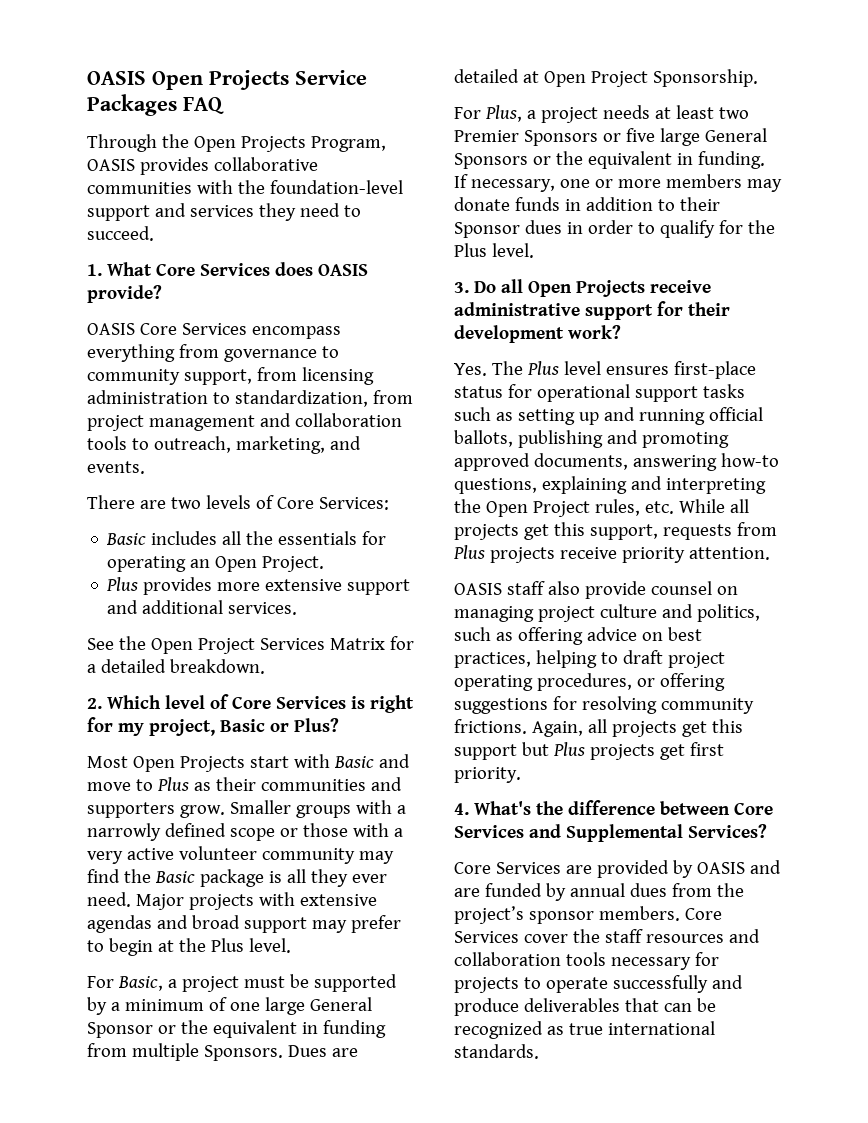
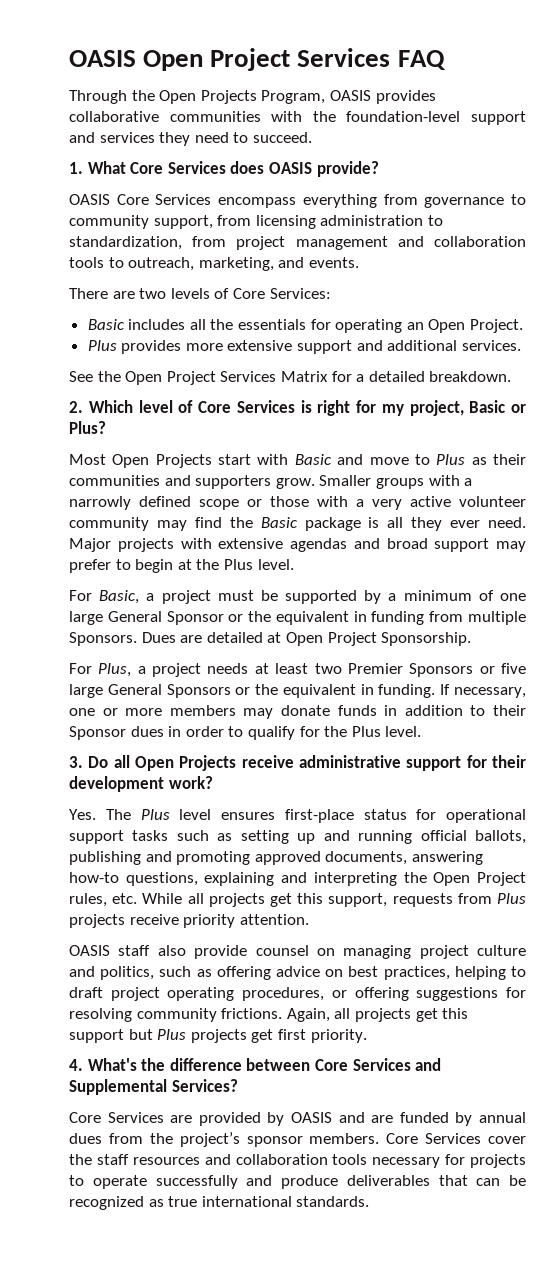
- OASIS Open Projects Service Packages FAQ
+ OASIS Open Project Services FAQ

